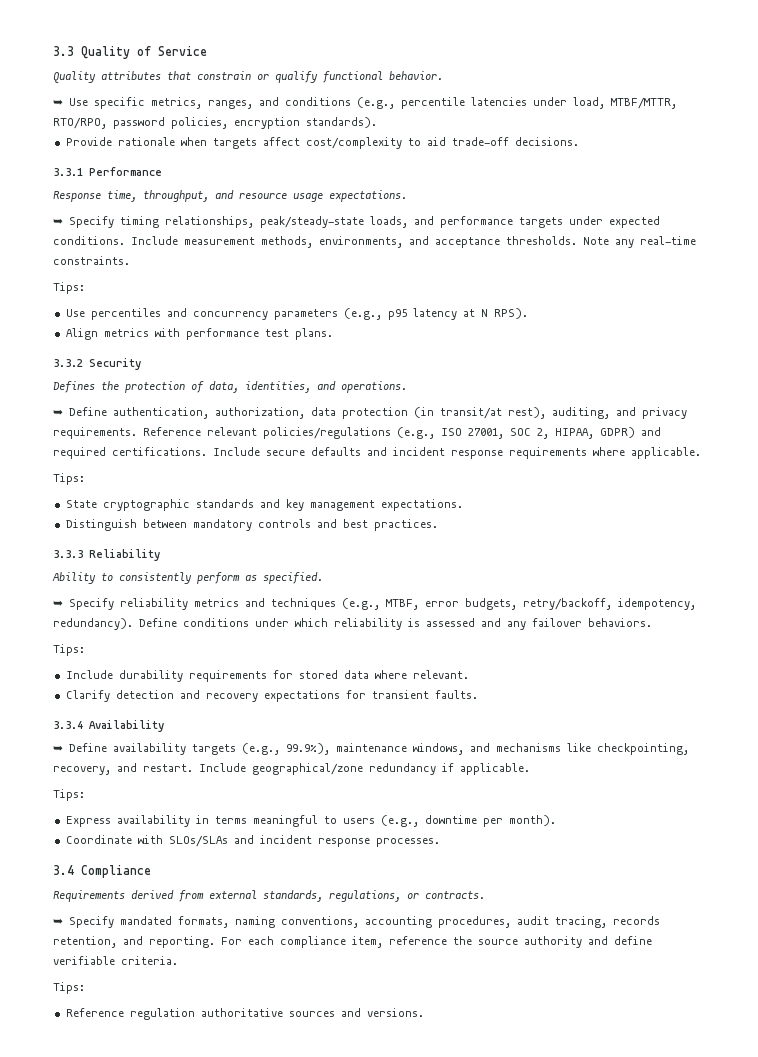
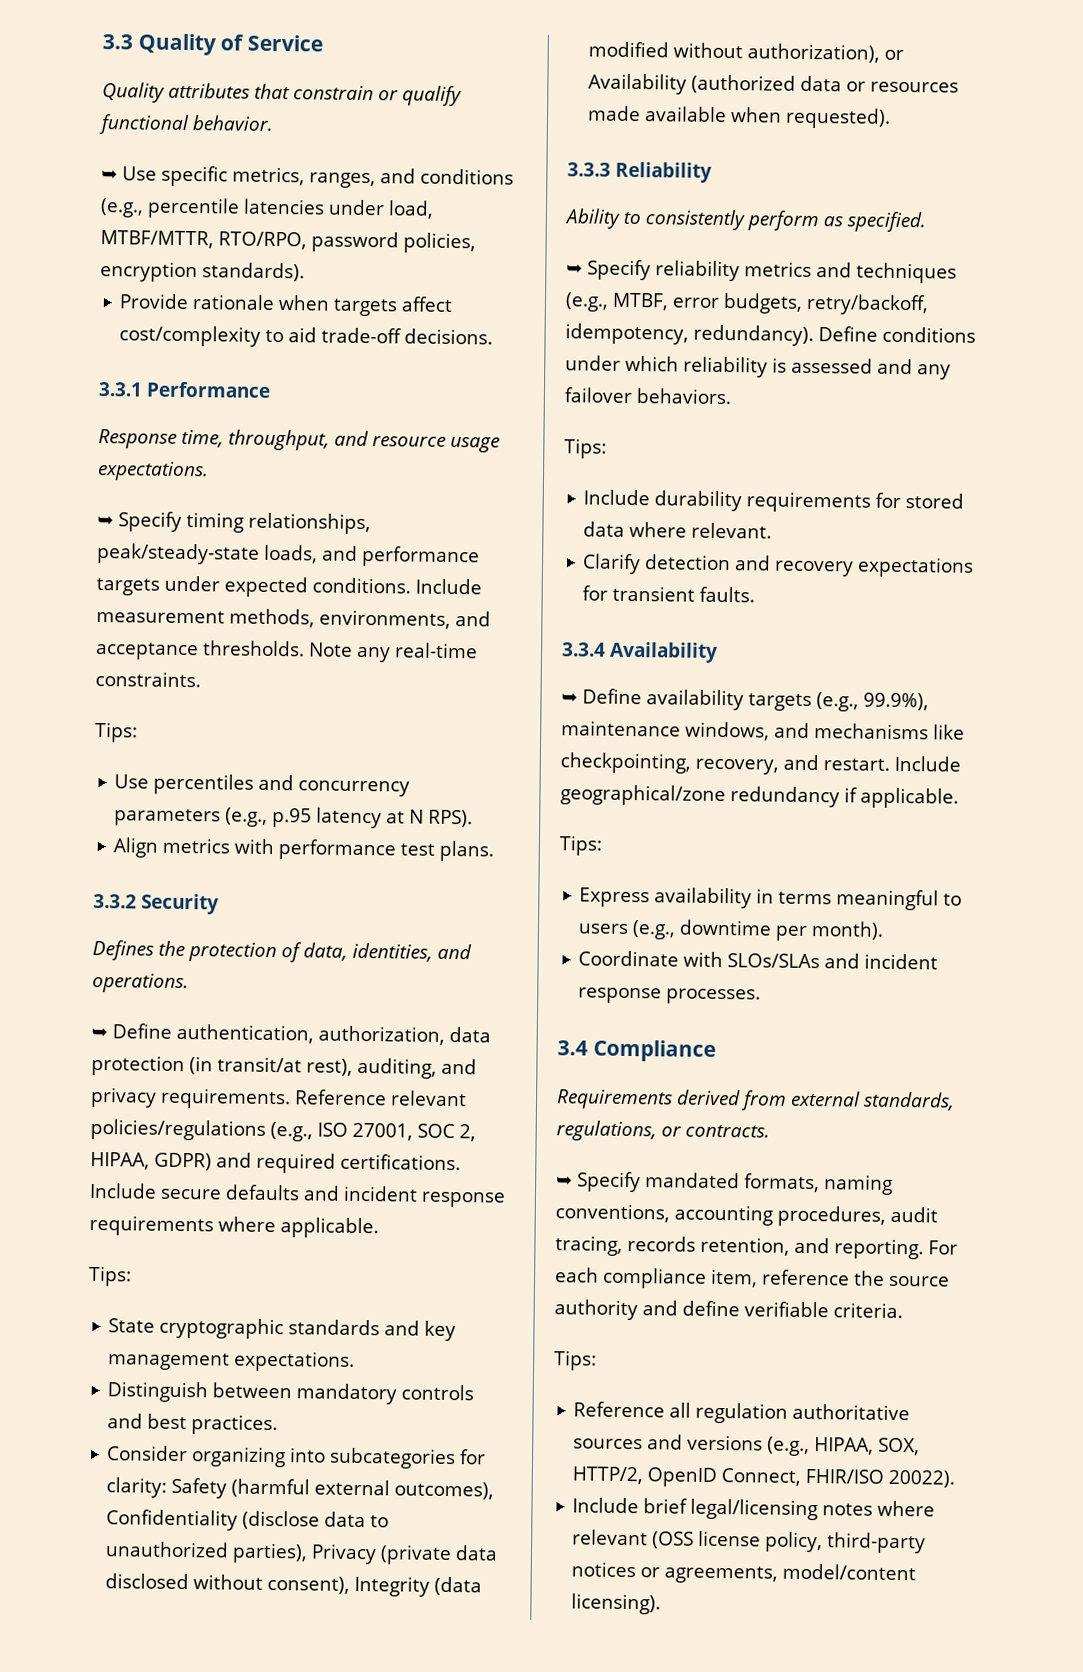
- Use percentiles and concurrency parameters (e.g., p95 latency at N RPS).
+ Use percentiles and concurrency parameters (e.g., p.95 latency at N RPS).
+ Consider organizing into subcategories for clarity: Safety (harmful external outcomes), Confidentiality (disclose data to unauthorized parties), Privacy (private data disclosed without consent), Integrity (data modified without authorization), or Availability (authorized data or resources made available when requested).
- Reference regulation authoritative sources and versions.
+ Reference all regulation authoritative sources and versions (e.g., HIPAA, SOX, HTTP/2, OpenID Connect, FHIR/ISO 20022).
+ Include brief legal/licensing notes where relevant (OSS license policy, third-party notices or agreements, model/content licensing).

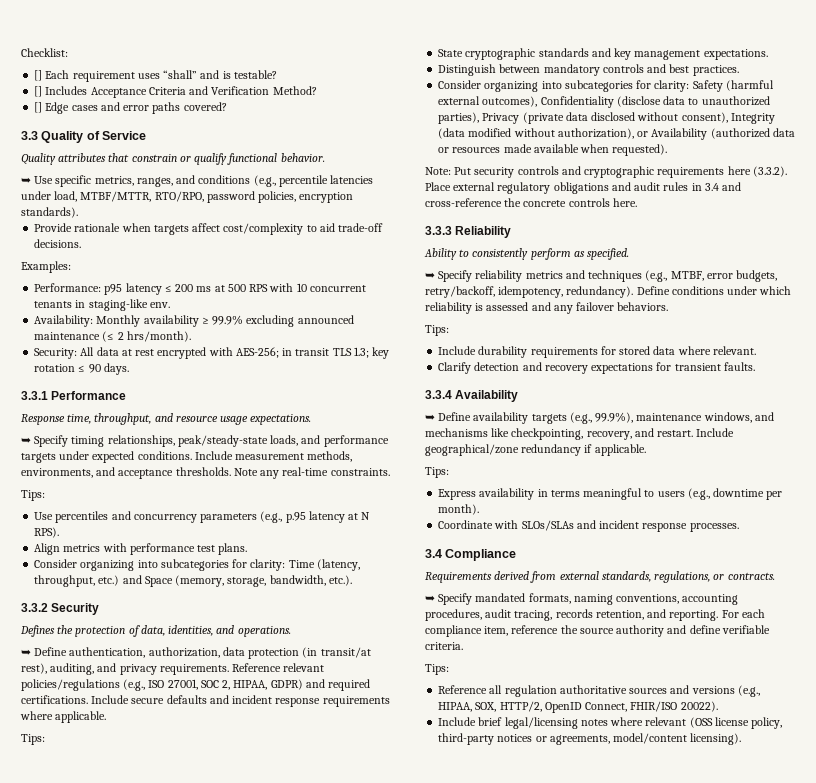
+ Checklist:
+ [] Each requirement uses “shall” and is testable?
+ [] Includes Acceptance Criteria and Verification Method?
+ [] Edge cases and error paths covered?
+ Examples:
+ Performance: p95 latency ≤ 200 ms at 500 RPS with 10 concurrent tenants in staging-like env.
+ Availability: Monthly availability ≥ 99.9% excluding announced maintenance (≤ 2 hrs/month).
+ Security: All data at rest encrypted with AES-256; in transit TLS 1.3; key rotation ≤ 90 days.
+ Consider organizing into subcategories for clarity: Time (latency, throughput, etc.) and Space (memory, storage, bandwidth, etc.).
+ Note: Put security controls and cryptographic requirements here (3.3.2). Place external regulatory obligations and audit rules in 3.4 and cross-reference the concrete controls here.

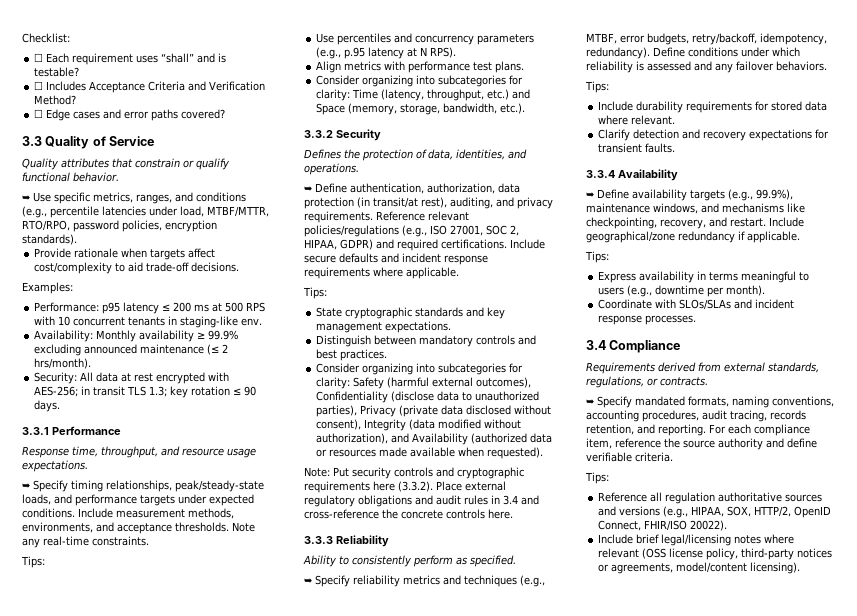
- [] Each requirement uses “shall” and is testable?
+ ☐ Each requirement uses “shall” and is testable?
- [] Includes Acceptance Criteria and Verification Method?
+ ☐ Includes Acceptance Criteria and Verification Method?
- [] Edge cases and error paths covered?
+ ☐ Edge cases and error paths covered?
- Consider organizing into subcategories for clarity: Safety (harmful external outcomes), Confidentiality (disclose data to unauthorized parties), Privacy (private data disclosed without consent), Integrity (data modified without authorization), or Availability (authorized data or resources made available when requested).
+ Consider organizing into subcategories for clarity: Safety (harmful external outcomes), Confidentiality (disclose data to unauthorized parties), Privacy (private data disclosed without consent), Integrity (data modified without authorization), and Availability (authorized data or resources made available when requested).

